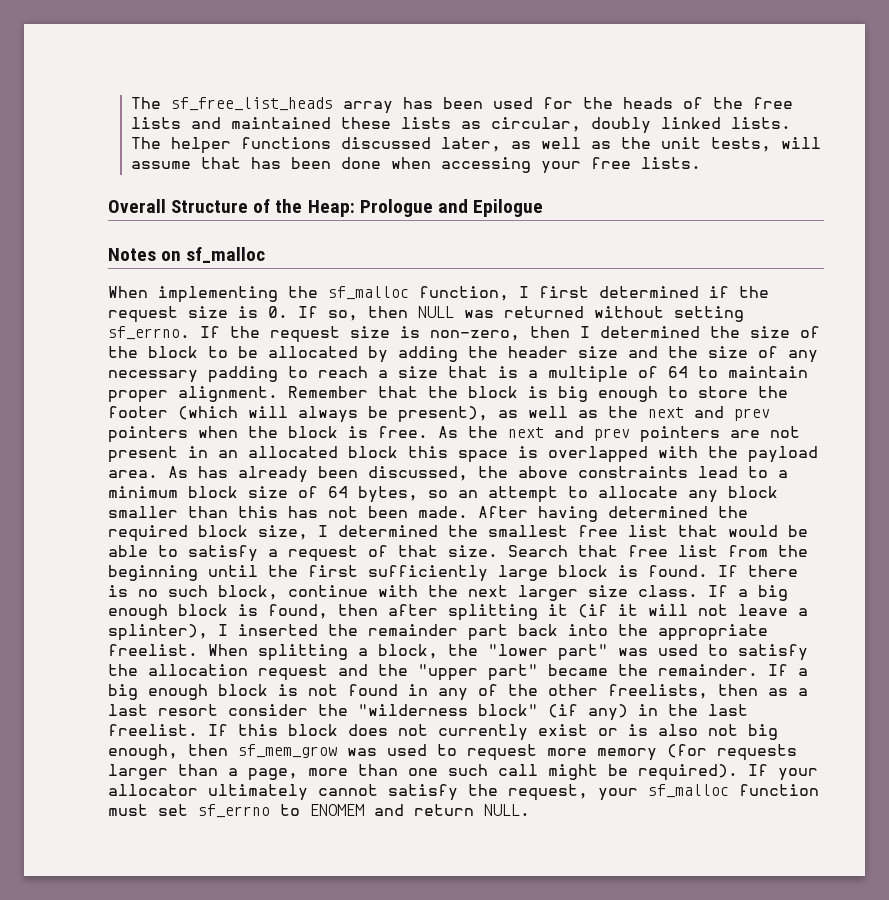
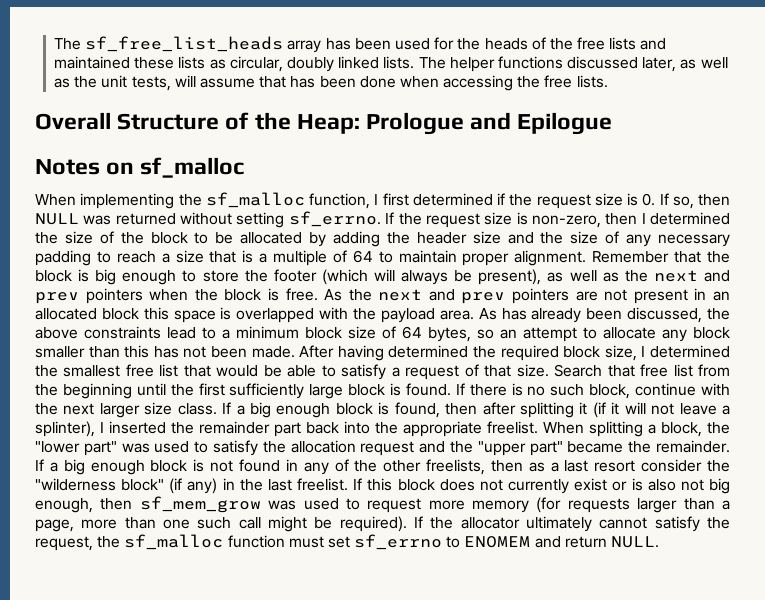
- The helper functions discussed later, as well as the unit tests, will assume that has been done when accessing your free lists.
+ The helper functions discussed later, as well as the unit tests, will assume that has been done when accessing the free lists.
- If your allocator ultimately cannot satisfy the request, your sf_malloc function must set sf_errno to ENOMEM and return NULL.
+ If the allocator ultimately cannot satisfy the request, the sf_malloc function must set sf_errno to ENOMEM and return NULL.

